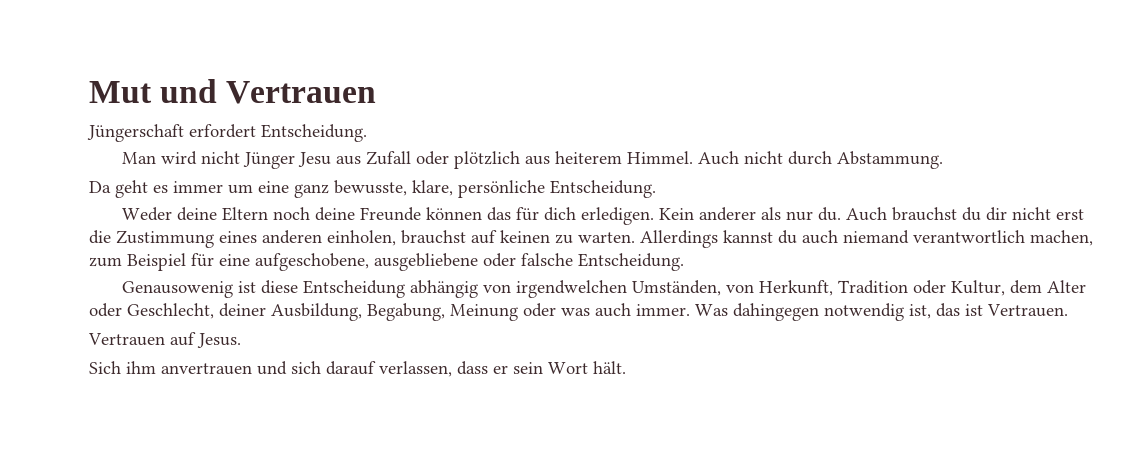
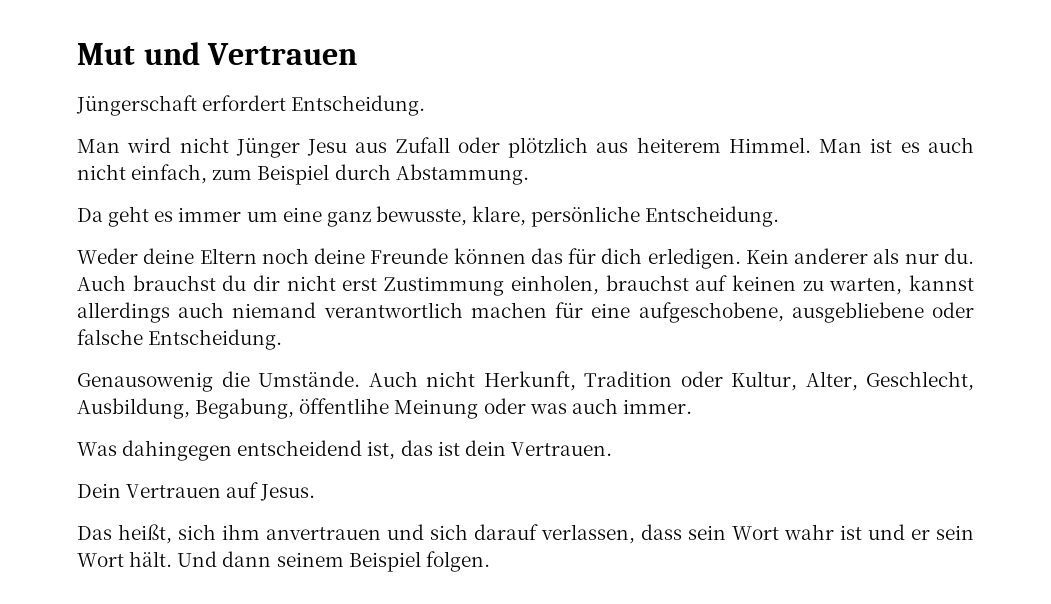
- Auch nicht durch Abstammung.
+ Man ist es auch nicht einfach, zum Beispiel durch Abstammung.
- Auch brauchst du dir nicht erst die Zustimmung eines anderen einholen, brauchst auf keinen zu warten. Allerdings kannst du auch niemand verantwortlich machen, zum Beispiel für eine aufgeschobene, ausgebliebene oder falsche Entscheidung.
+ Auch brauchst du dir nicht erst Zustimmung einholen, brauchst auf keinen zu warten, kannst allerdings auch niemand verantwortlich machen für eine aufgeschobene, ausgebliebene oder falsche Entscheidung.
- Genausowenig ist diese Entscheidung abhängig von irgendwelchen Umständen, von Herkunft, Tradition oder Kultur, dem Alter oder Geschlecht, deiner Ausbildung, Begabung, Meinung oder was auch immer. Was dahingegen notwendig ist, das ist Vertrauen.
+ Genausowenig die Umstände. Auch nicht Herkunft, Tradition oder Kultur, Alter, Geschlecht, Ausbildung, Begabung, öffentlihe Meinung oder was auch immer.
+ Was dahingegen entscheidend ist, das ist dein Vertrauen.
- Vertrauen auf Jesus.
+ Dein Vertrauen auf Jesus.
- Sich ihm anvertrauen und sich darauf verlassen, dass er sein Wort hält.
+ Das heißt, sich ihm anvertrauen und sich darauf verlassen, dass sein Wort wahr ist und er sein Wort hält. Und dann seinem Beispiel folgen.

